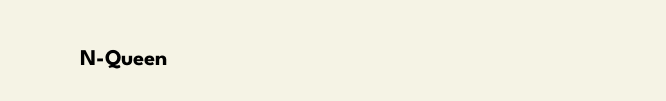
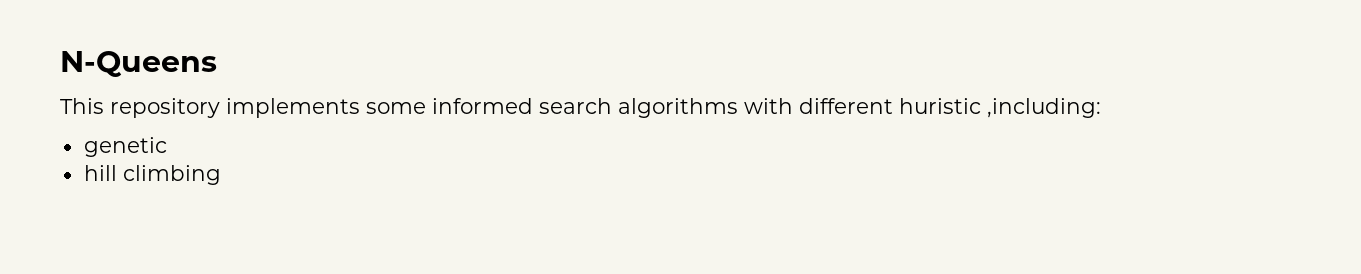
- N-Queen
+ N-Queens
+ This repository implements some informed search algorithms with different huristic ,including:
+ genetic
+ hill climbing

